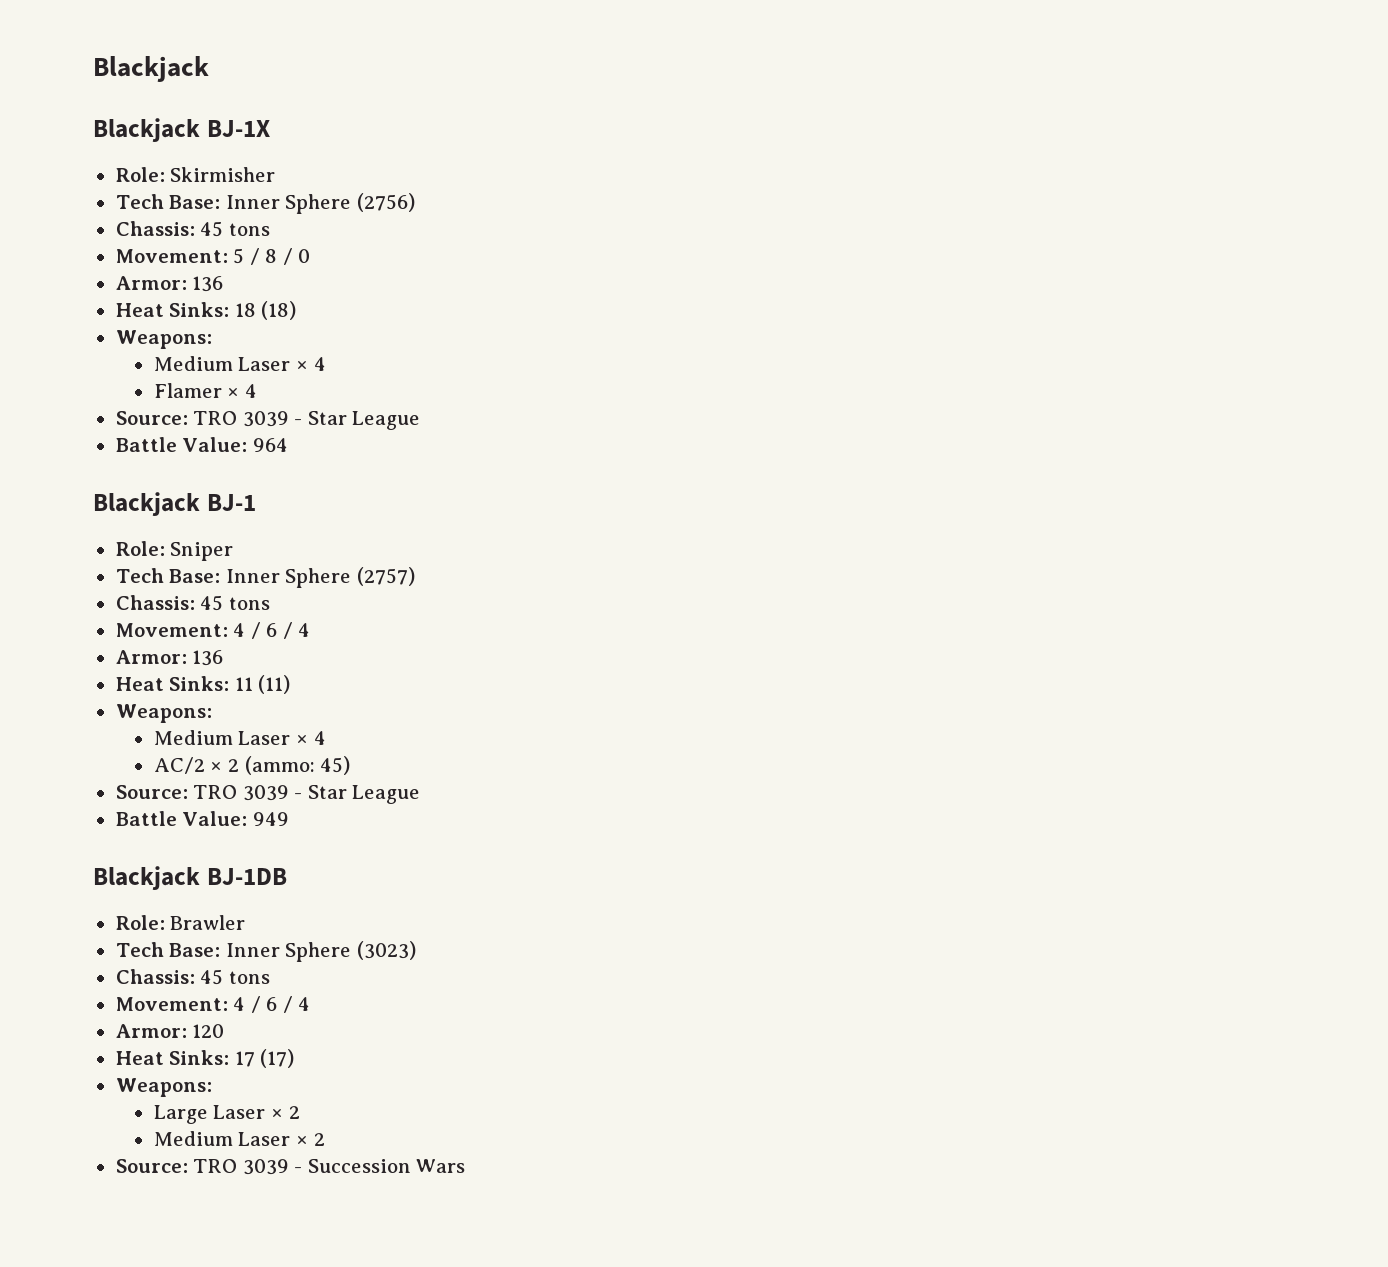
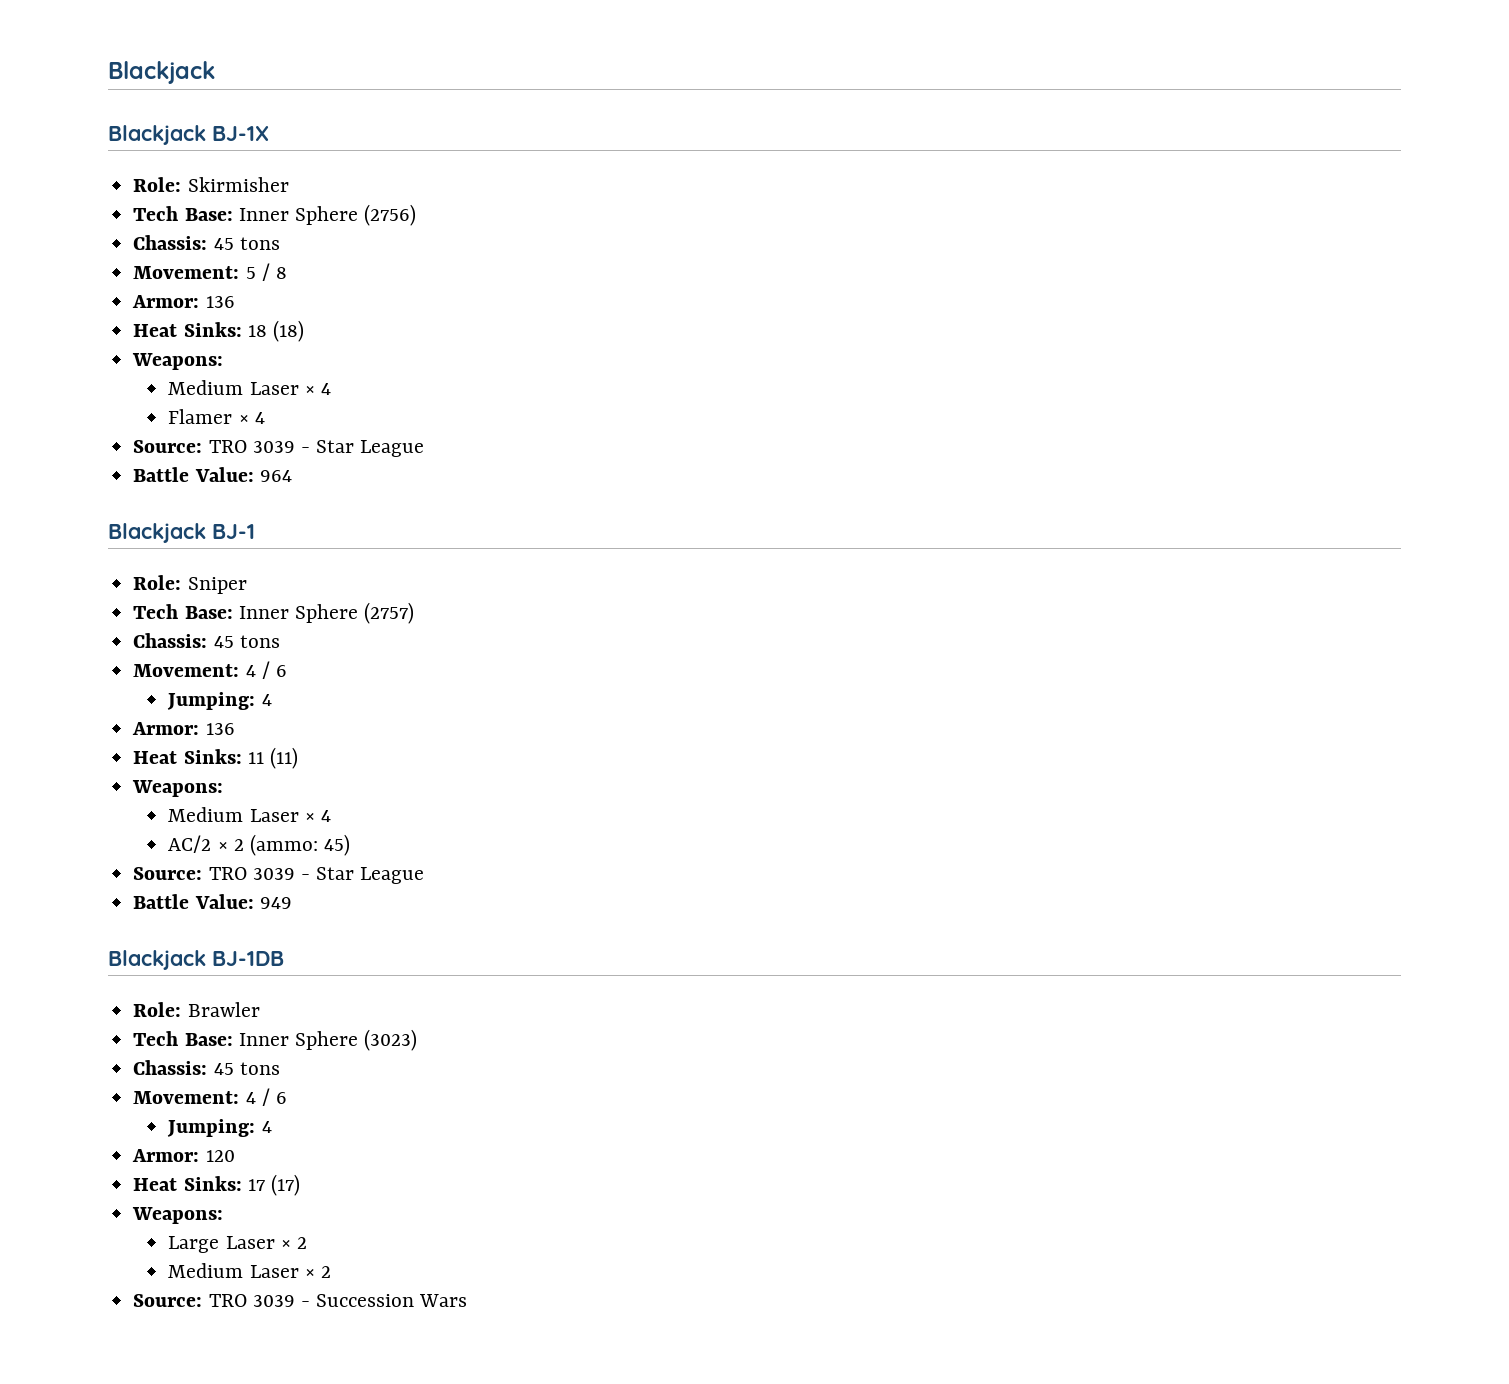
- Movement: 5 / 8 / 0
+ Movement: 5 / 8
  Tech Base: Inner Sphere (2757)
  Chassis: 45 tons
- Movement: 4 / 6 / 4
+ Movement: 4 / 6
+ Jumping: 4
  Tech Base: Inner Sphere (3023)
  Chassis: 45 tons
- Movement: 4 / 6 / 4
+ Movement: 4 / 6
+ Jumping: 4

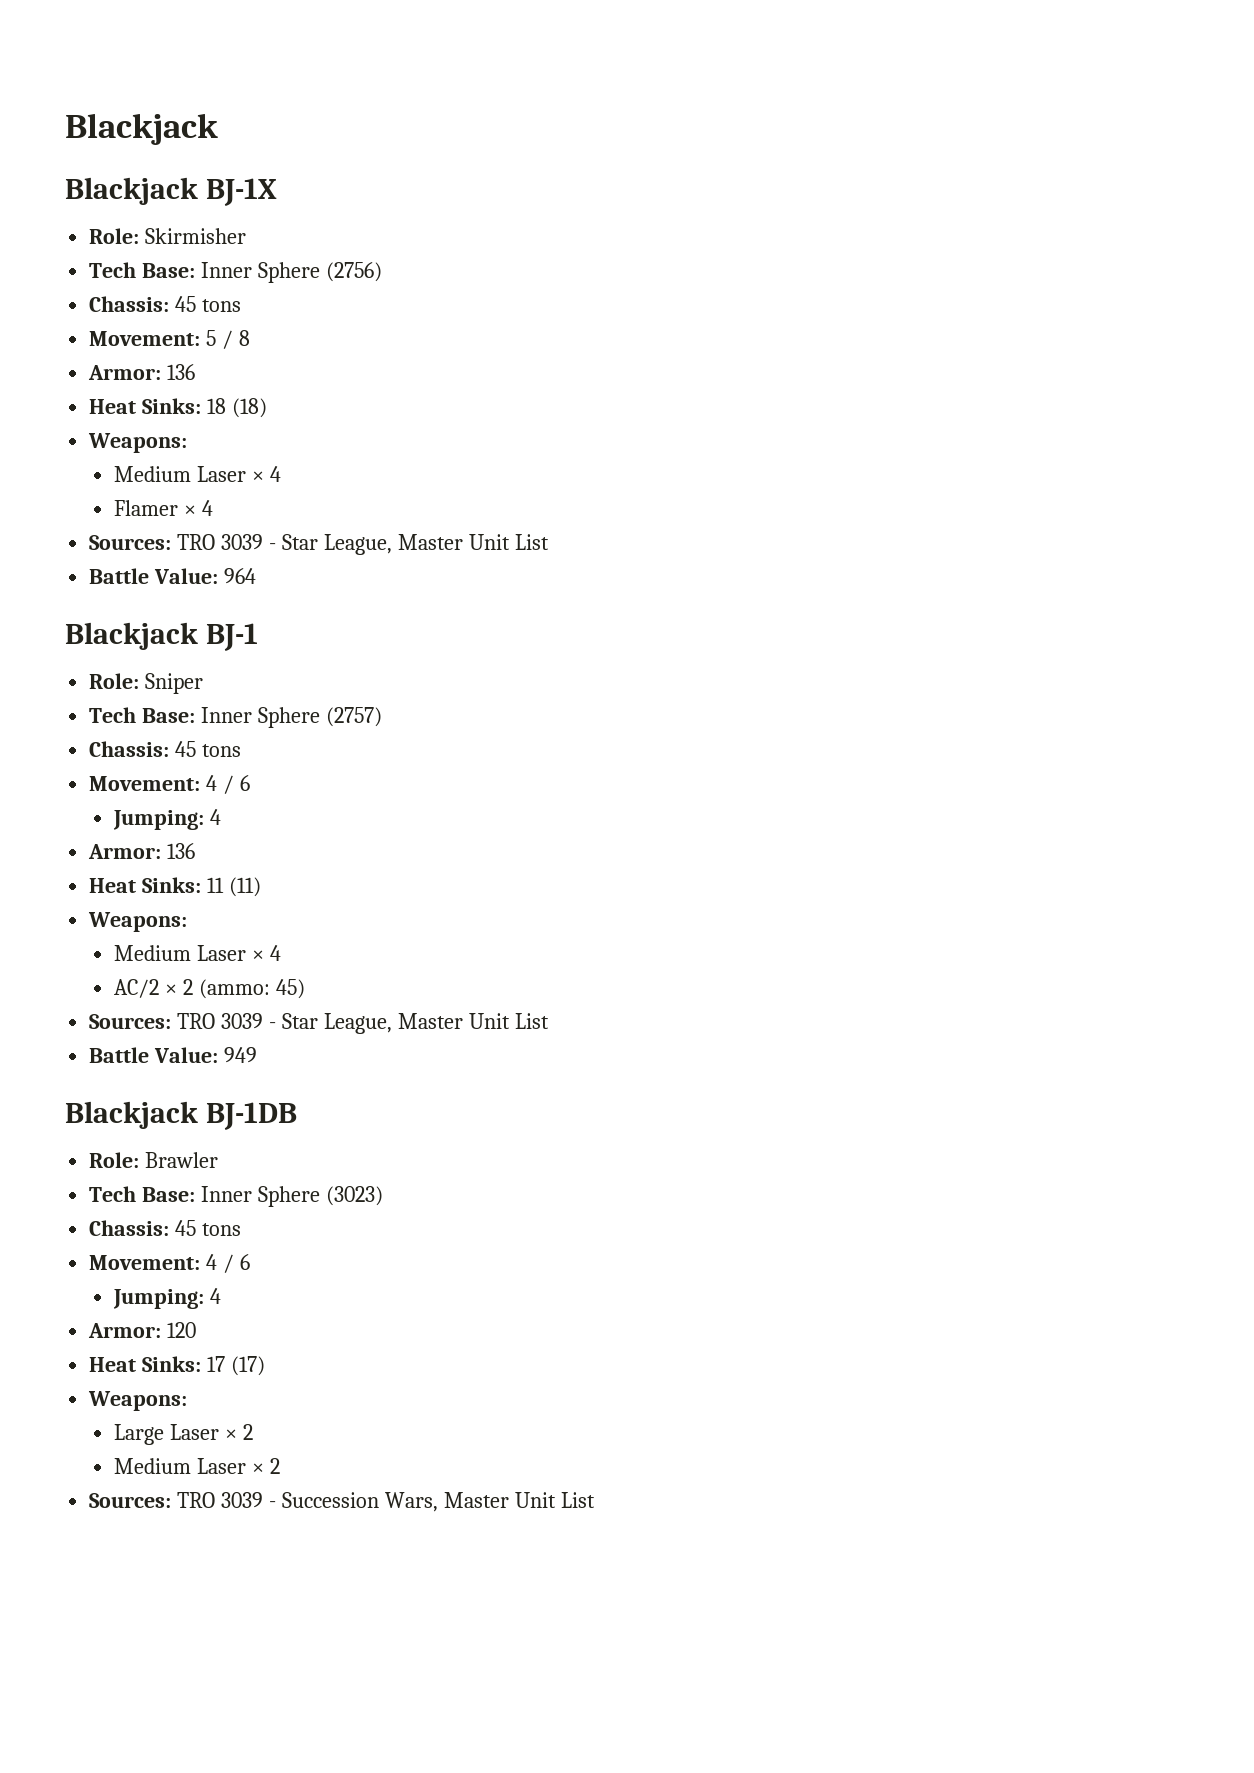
  Flamer × 4
- Source: TRO 3039 - Star League
+ Sources: TRO 3039 - Star League, Master Unit List
  AC/2 × 2 (ammo: 45)
- Source: TRO 3039 - Star League
+ Sources: TRO 3039 - Star League, Master Unit List
- Source: TRO 3039 - Succession Wars
+ Sources: TRO 3039 - Succession Wars, Master Unit List

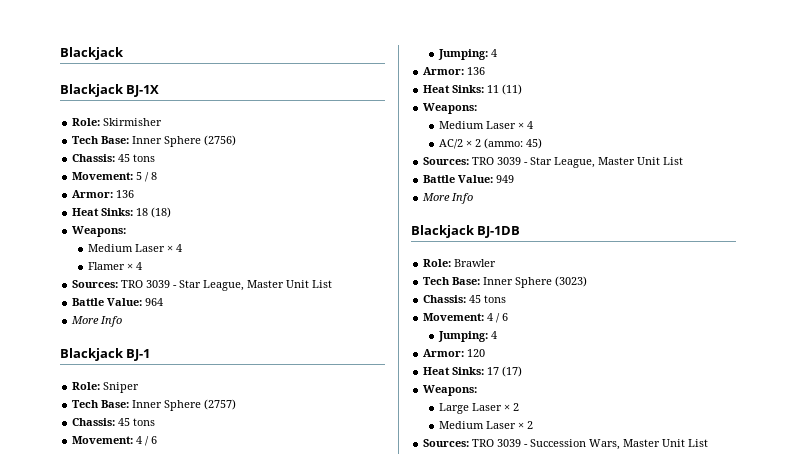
  Battle Value: 964
+ More Info
  Battle Value: 949
+ More Info

